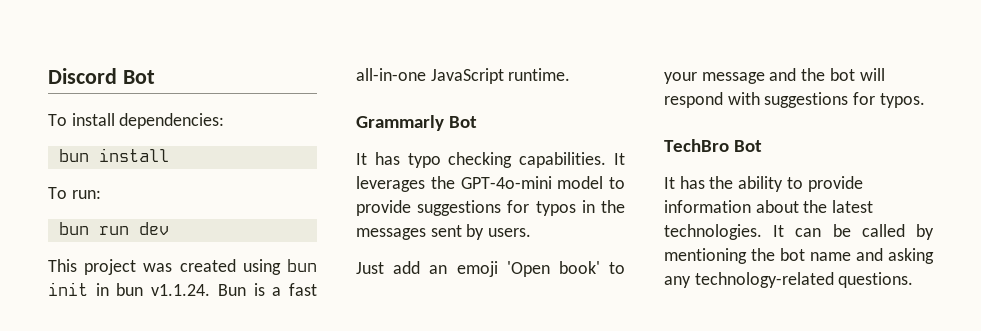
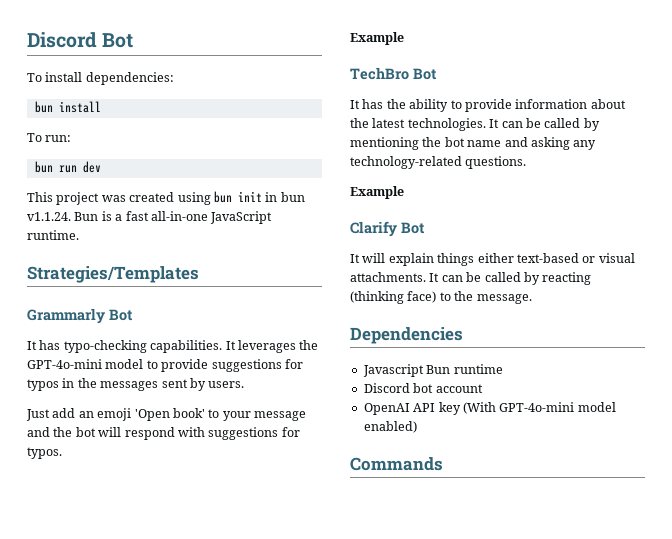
+ Strategies/Templates
- It has typo checking capabilities.
+ It has typo-checking capabilities.
  Just add an emoji 'Open book' to your message and the bot will respond with suggestions for typos.
+ Example
  It can be called by mentioning the bot name and asking any technology-related questions.
+ Example
+ Clarify Bot
+ It will explain things either text-based or visual attachments. It can be called by reacting (thinking face) to the message.
+ Dependencies
+ Javascript Bun runtime
+ Discord bot account
+ OpenAI API key (With GPT-4o-mini model enabled)
+ Commands

